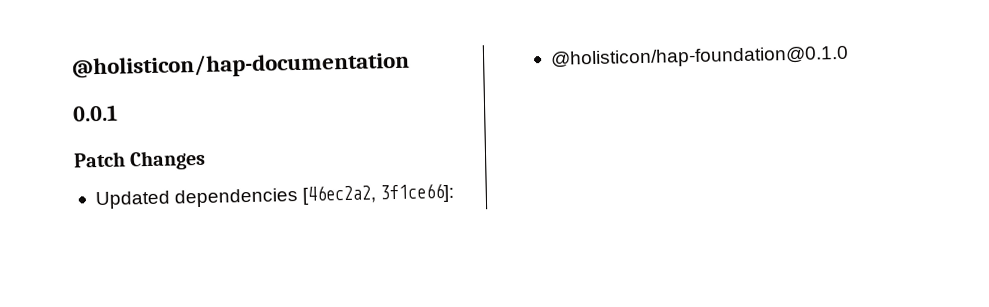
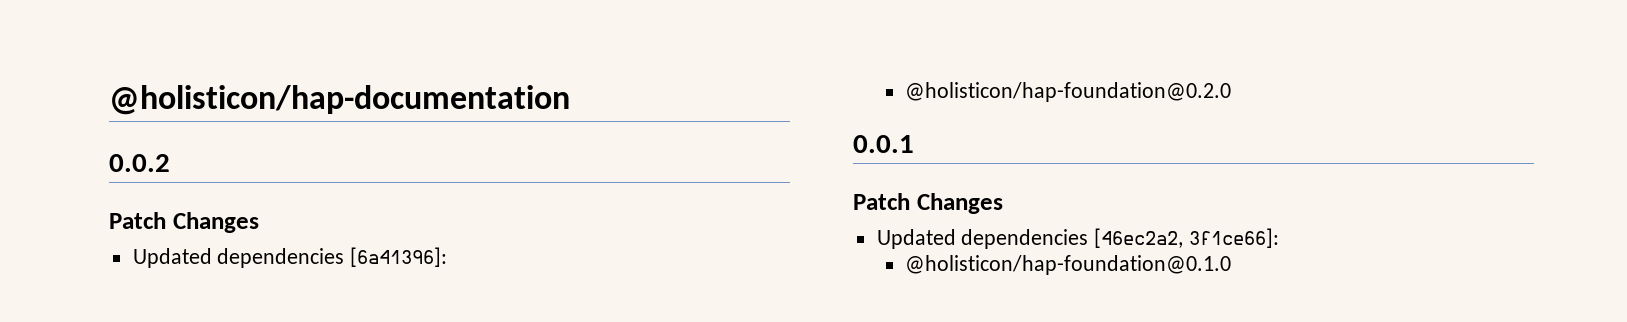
+ 0.0.2
+ Patch Changes
+ Updated dependencies [6a41396]:
+ @holisticon/hap-foundation@0.2.0

